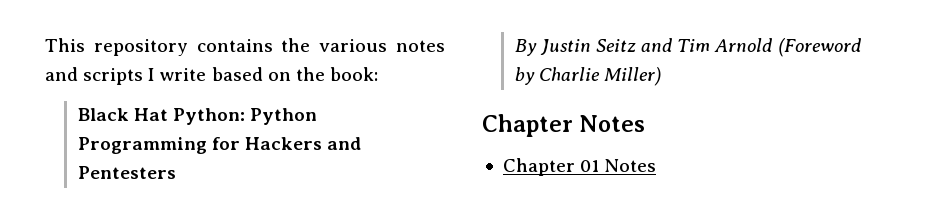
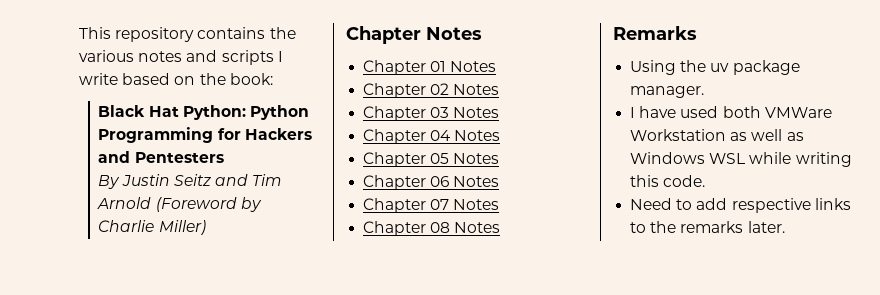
+ Chapter 02 Notes
+ Chapter 03 Notes
+ Chapter 04 Notes
+ Chapter 05 Notes
+ Chapter 06 Notes
+ Chapter 07 Notes
+ Chapter 08 Notes
+ Remarks
+ Using the uv package manager.
+ I have used both VMWare Workstation as well as Windows WSL while writing this code.
+ Need to add respective links to the remarks later.

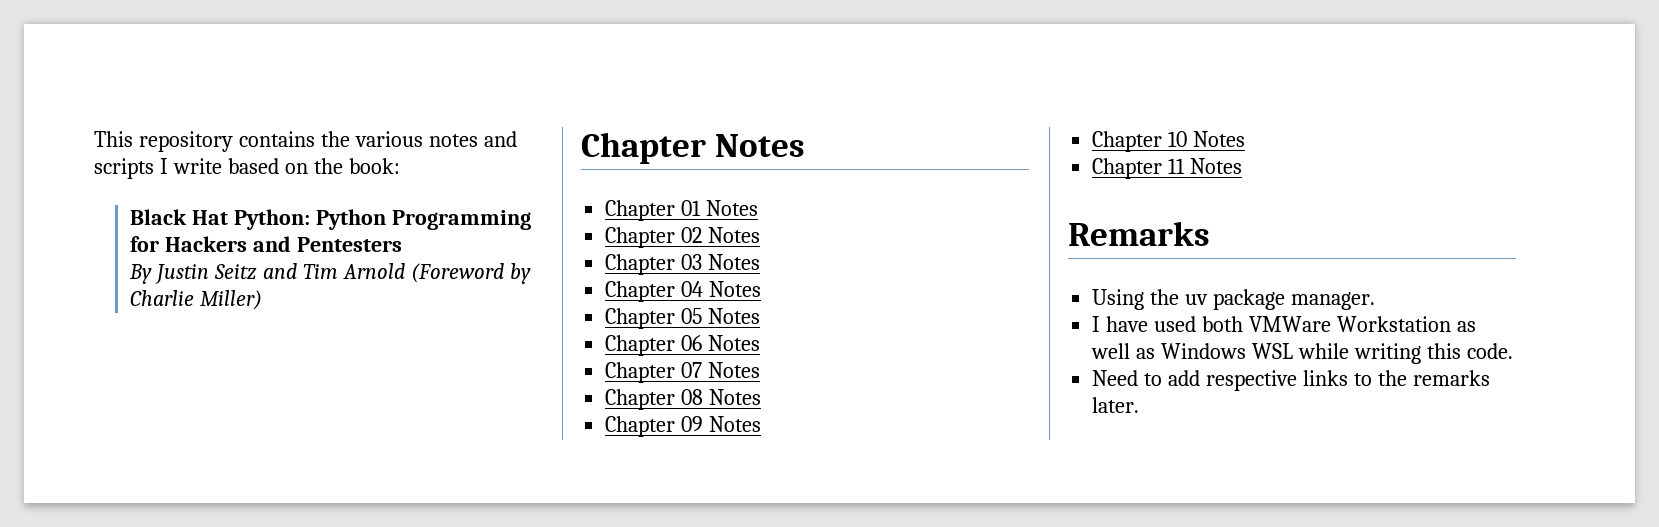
+ Chapter 09 Notes
+ Chapter 10 Notes
+ Chapter 11 Notes

